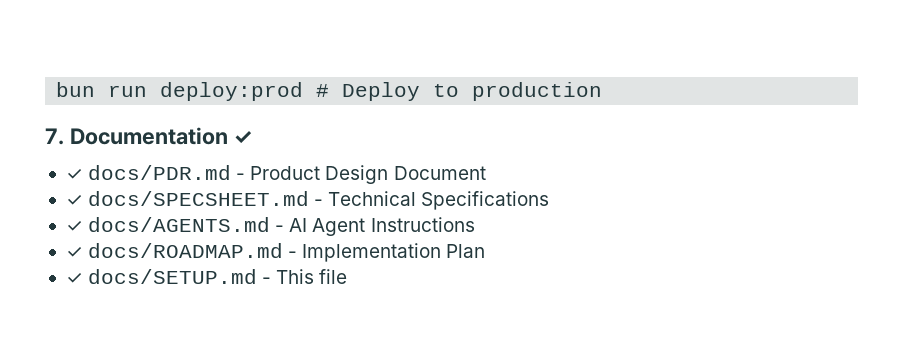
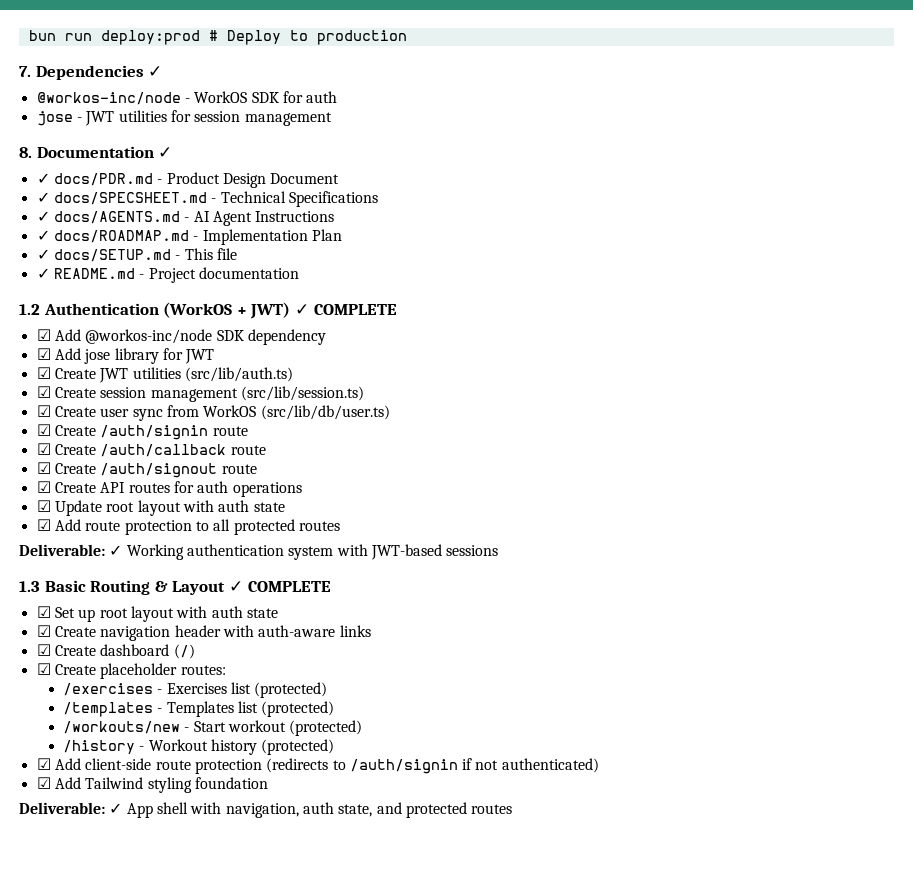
- 7. Documentation ✓
+ 7. Dependencies ✓
+ @workos-inc/node - WorkOS SDK for auth
+ jose - JWT utilities for session management
+ 8. Documentation ✓
+ ✓ README.md - Project documentation
+ 1.2 Authentication (WorkOS + JWT) ✓ COMPLETE
+ ☑ Add @workos-inc/node SDK dependency
+ ☑ Add jose library for JWT
+ ☑ Create JWT utilities (src/lib/auth.ts)
+ ☑ Create session management (src/lib/session.ts)
+ ☑ Create user sync from WorkOS (src/lib/db/user.ts)
+ ☑ Create /auth/signin route
+ ☑ Create /auth/callback route
+ ☑ Create /auth/signout route
+ ☑ Create API routes for auth operations
+ ☑ Update root layout with auth state
+ ☑ Add route protection to all protected routes
+ Deliverable: ✓ Working authentication system with JWT-based sessions
+ 1.3 Basic Routing & Layout ✓ COMPLETE
+ ☑ Set up root layout with auth state
+ ☑ Create navigation header with auth-aware links
+ ☑ Create dashboard (/)
+ ☑ Create placeholder routes:
+ /exercises - Exercises list (protected)
+ /templates - Templates list (protected)
+ /workouts/new - Start workout (protected)
+ /history - Workout history (protected)
+ ☑ Add client-side route protection (redirects to /auth/signin if not authenticated)
+ ☑ Add Tailwind styling foundation
+ Deliverable: ✓ App shell with navigation, auth state, and protected routes

